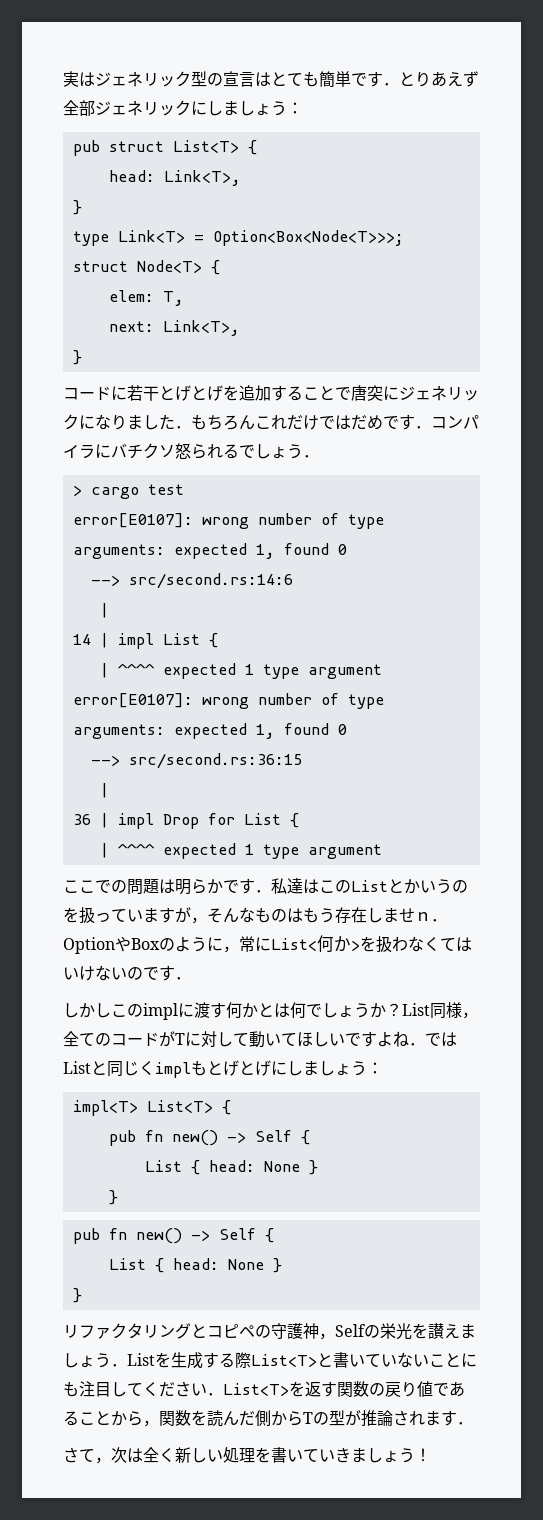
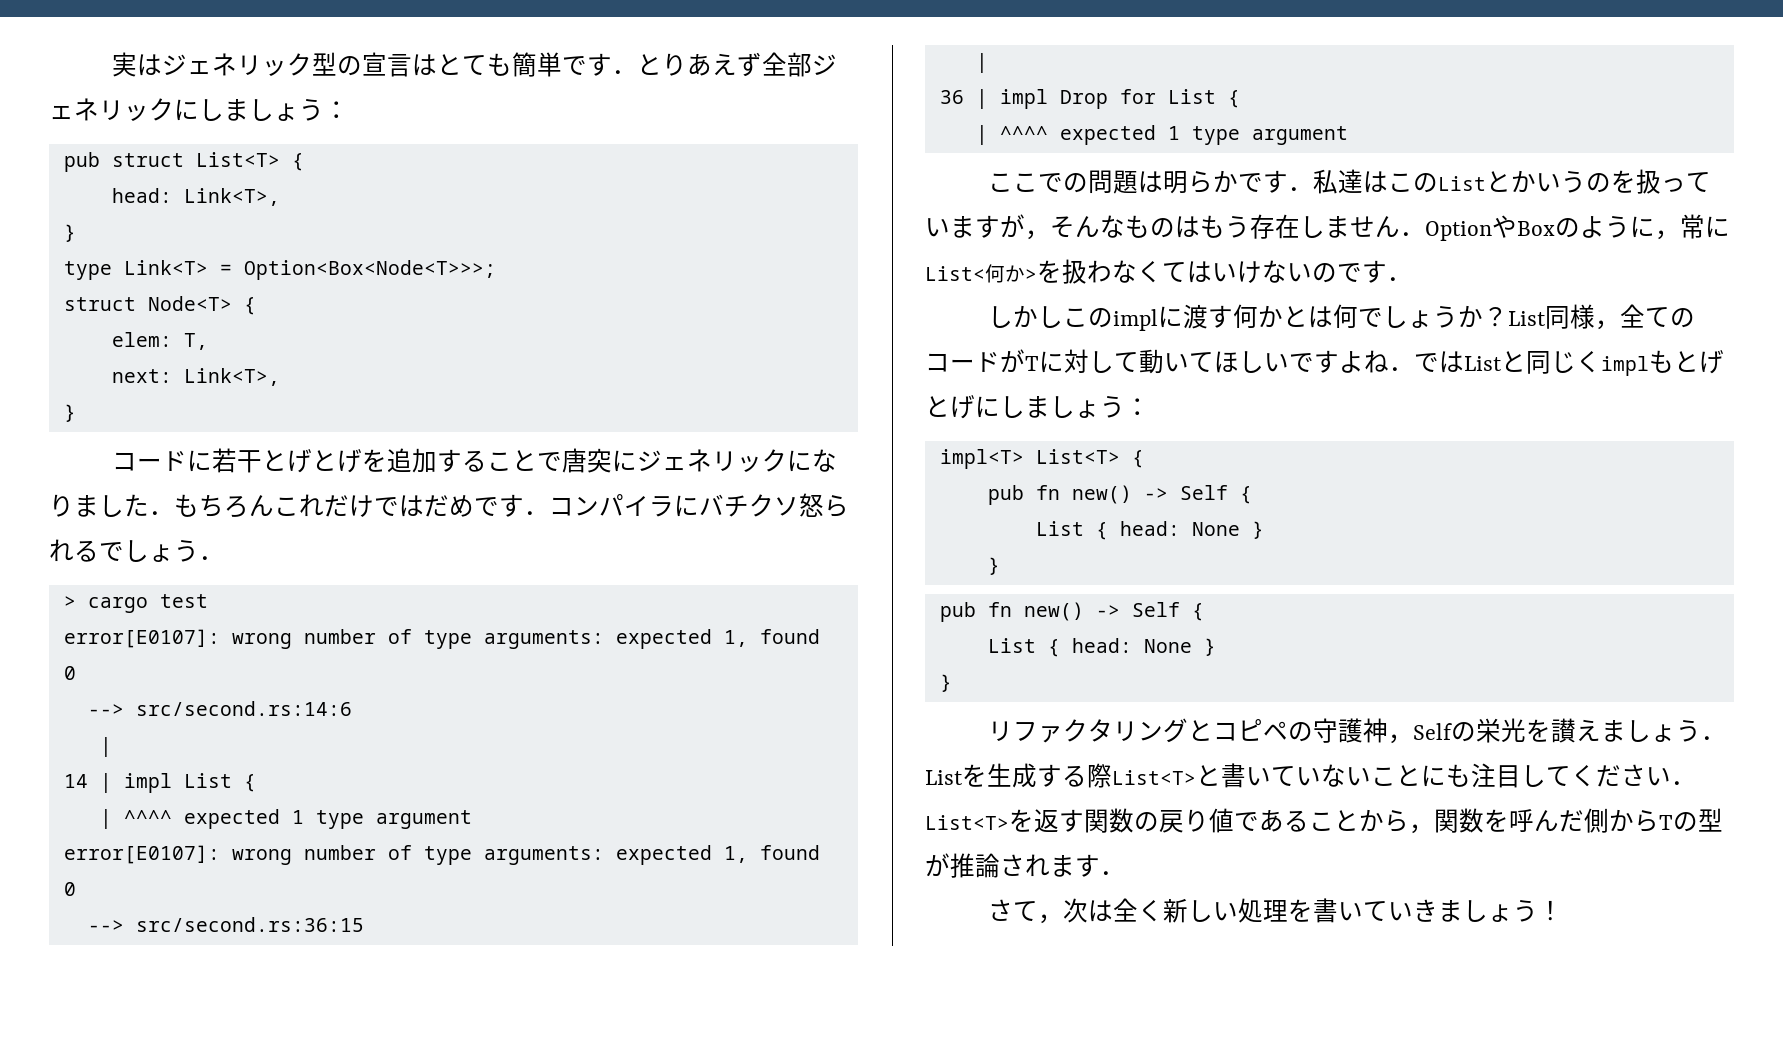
- ここでの問題は明らかです．私達はこのListとかいうのを扱っていますが，そんなものはもう存在しませｎ．OptionやBoxのように，常にList<何か>を扱わなくてはいけないのです．
+ ここでの問題は明らかです．私達はこのListとかいうのを扱っていますが，そんなものはもう存在しません．OptionやBoxのように，常にList<何か>を扱わなくてはいけないのです．
- リファクタリングとコピペの守護神，Selfの栄光を讃えましょう．Listを生成する際List<T>と書いていないことにも注目してください．List<T>を返す関数の戻り値であることから，関数を読んだ側からTの型が推論されます．
+ リファクタリングとコピペの守護神，Selfの栄光を讃えましょう．Listを生成する際List<T>と書いていないことにも注目してください．List<T>を返す関数の戻り値であることから，関数を呼んだ側からTの型が推論されます．

